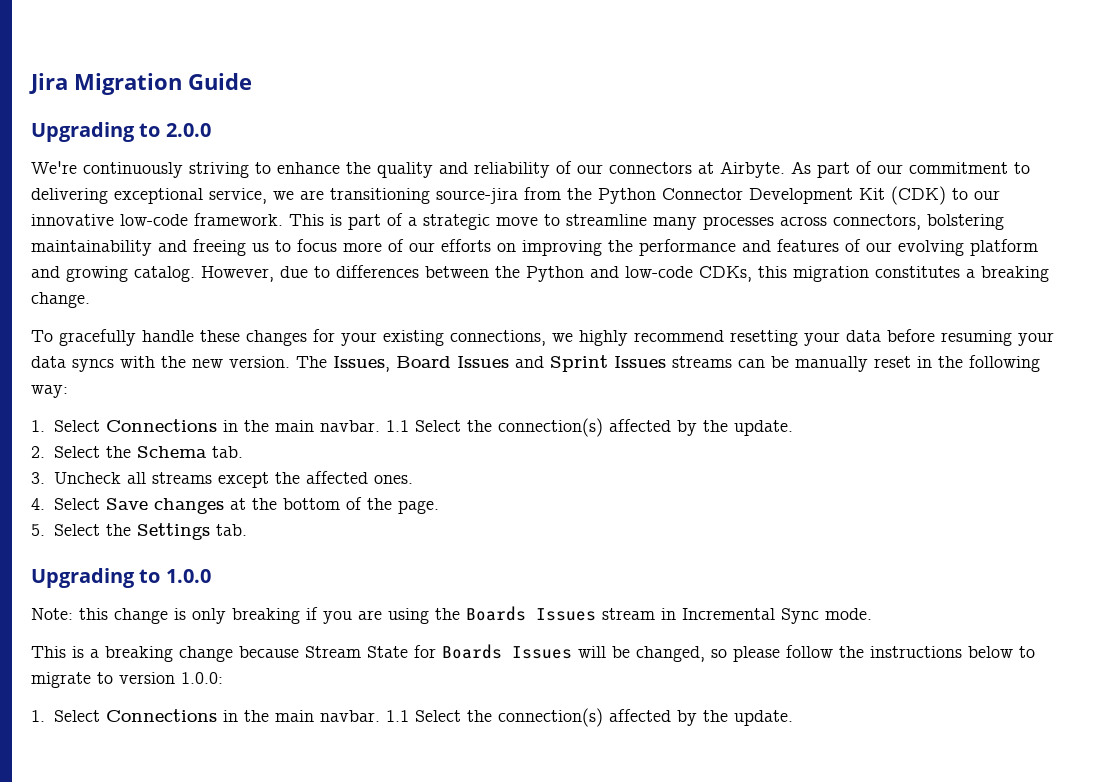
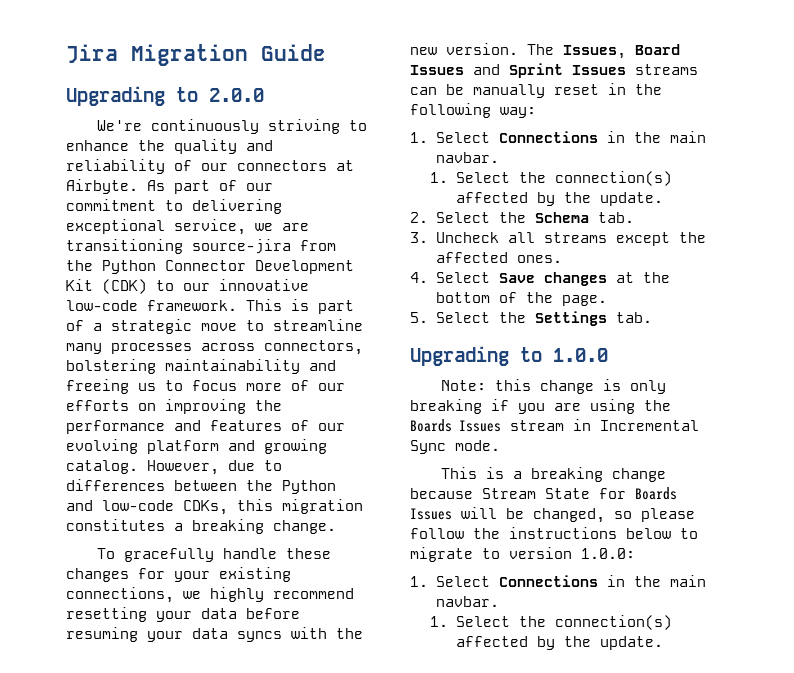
  The Issues, Board Issues and Sprint Issues streams can be manually reset in the following way:
- 1. Select Connections in the main navbar. 1.1 Select the connection(s) affected by the update.
+ 1. Select Connections in the main navbar.
+ 1. Select the connection(s) affected by the update.
  This is a breaking change because Stream State for Boards Issues will be changed, so please follow the instructions below to migrate to version 1.0.0:
- 1. Select Connections in the main navbar. 1.1 Select the connection(s) affected by the update.
+ 1. Select Connections in the main navbar.
+ 1. Select the connection(s) affected by the update.

